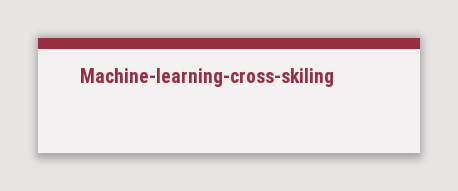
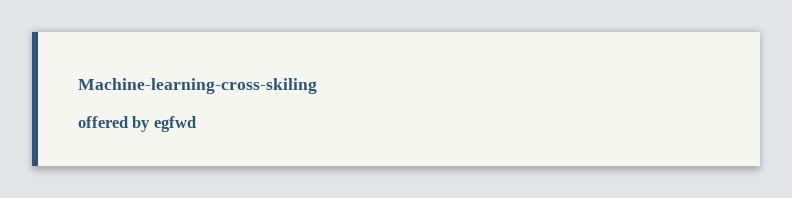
+ offered by egfwd

